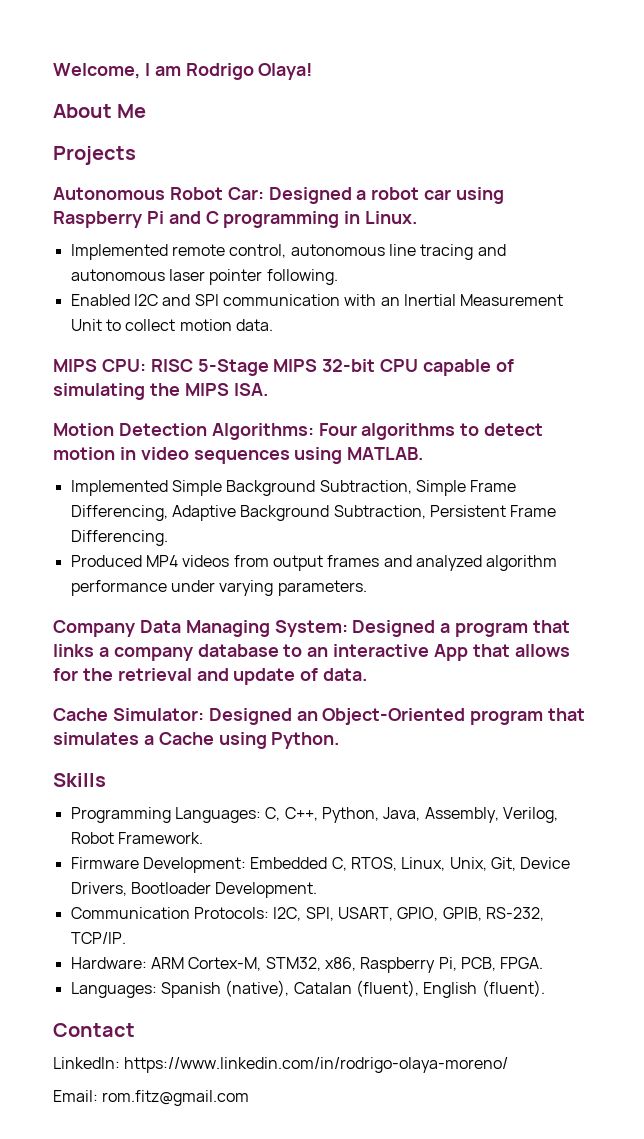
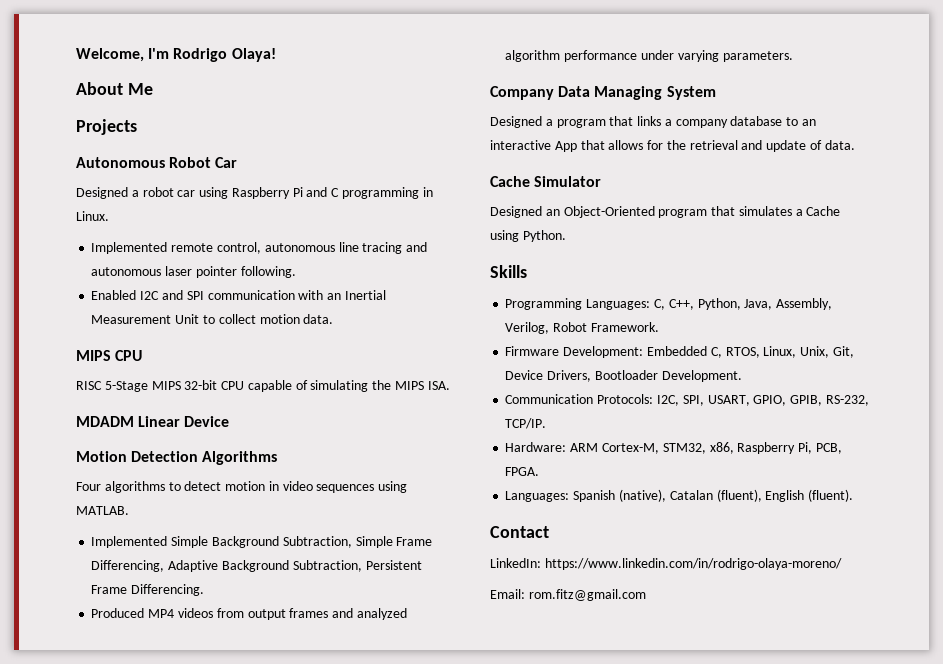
- Welcome, I am Rodrigo Olaya!
+ Welcome, I'm Rodrigo Olaya!
- Autonomous Robot Car: Designed a robot car using Raspberry Pi and C programming in Linux.
+ Autonomous Robot Car
+ Designed a robot car using Raspberry Pi and C programming in Linux.
- MIPS CPU: RISC 5-Stage MIPS 32-bit CPU capable of simulating the MIPS ISA.
+ MIPS CPU
+ RISC 5-Stage MIPS 32-bit CPU capable of simulating the MIPS ISA.
+ MDADM Linear Device
- Motion Detection Algorithms: Four algorithms to detect motion in video sequences using MATLAB.
+ Motion Detection Algorithms
+ Four algorithms to detect motion in video sequences using MATLAB.
- Company Data Managing System: Designed a program that links a company database to an interactive App that allows for the retrieval and update of data.
+ Company Data Managing System
+ Designed a program that links a company database to an interactive App that allows for the retrieval and update of data.
- Cache Simulator: Designed an Object-Oriented program that simulates a Cache using Python.
+ Cache Simulator
+ Designed an Object-Oriented program that simulates a Cache using Python.

